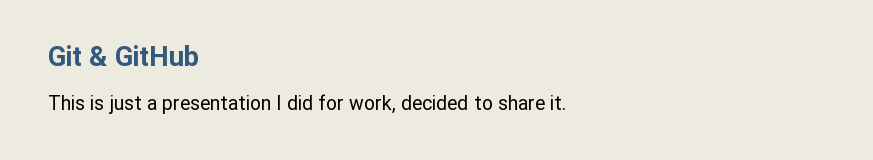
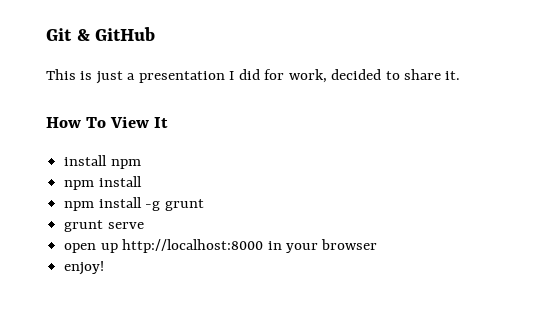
+ How To View It
+ install npm
+ npm install
+ npm install -g grunt
+ grunt serve
+ open up http://localhost:8000 in your browser
+ enjoy!

